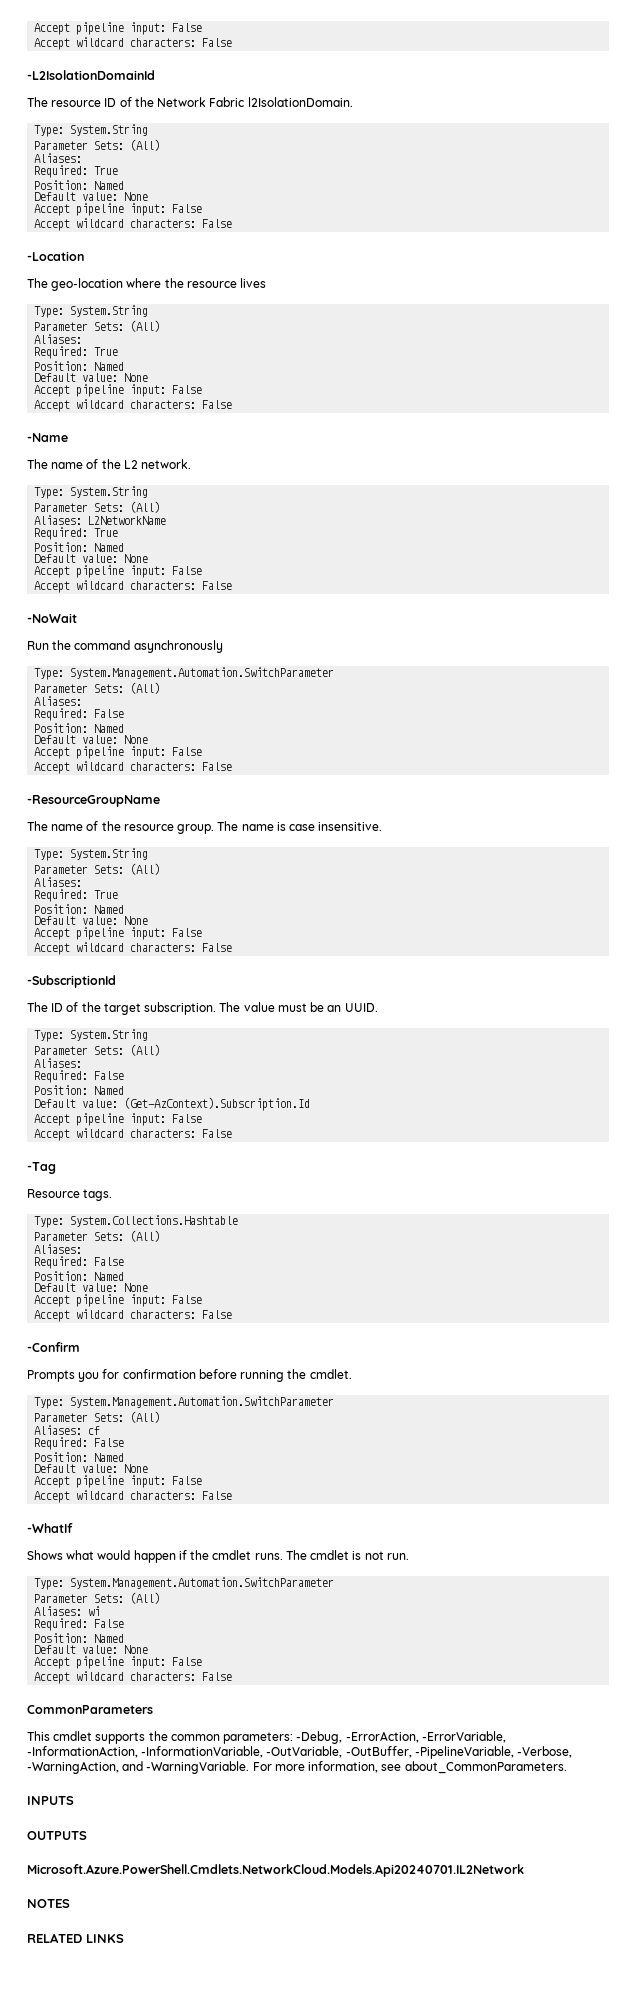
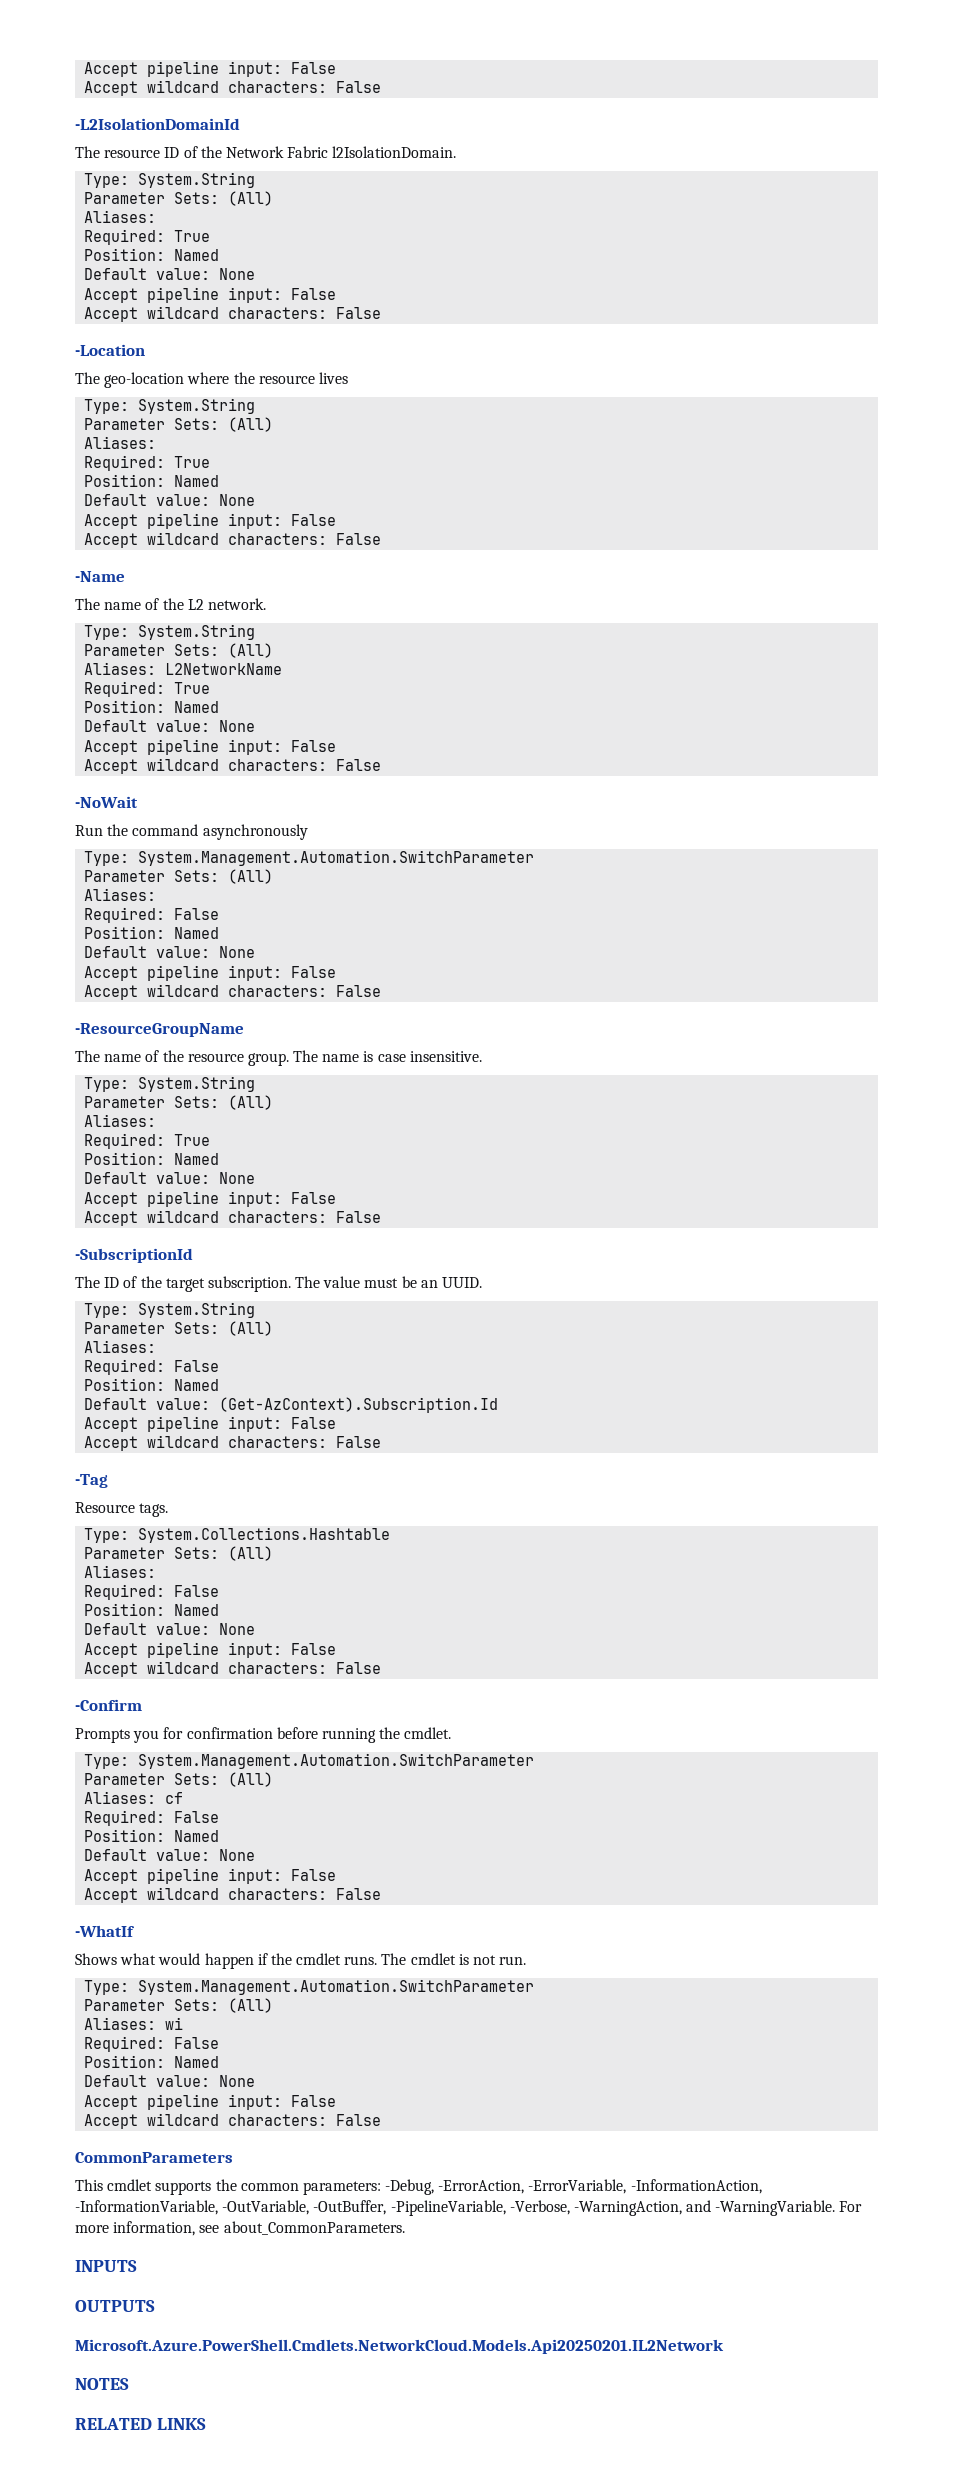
- Microsoft.Azure.PowerShell.Cmdlets.NetworkCloud.Models.Api20240701.IL2Network
+ Microsoft.Azure.PowerShell.Cmdlets.NetworkCloud.Models.Api20250201.IL2Network

